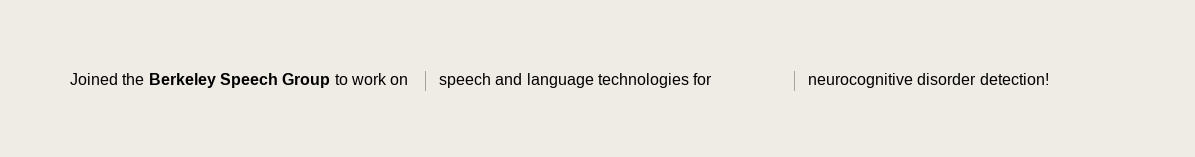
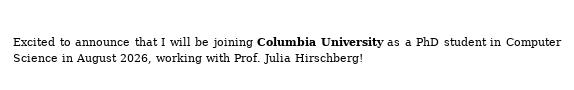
- Joined the Berkeley Speech Group to work on speech and language technologies for neurocognitive disorder detection!
+ Excited to announce that I will be joining Columbia University as a PhD student in Computer Science in August 2026, working with Prof. Julia Hirschberg!

